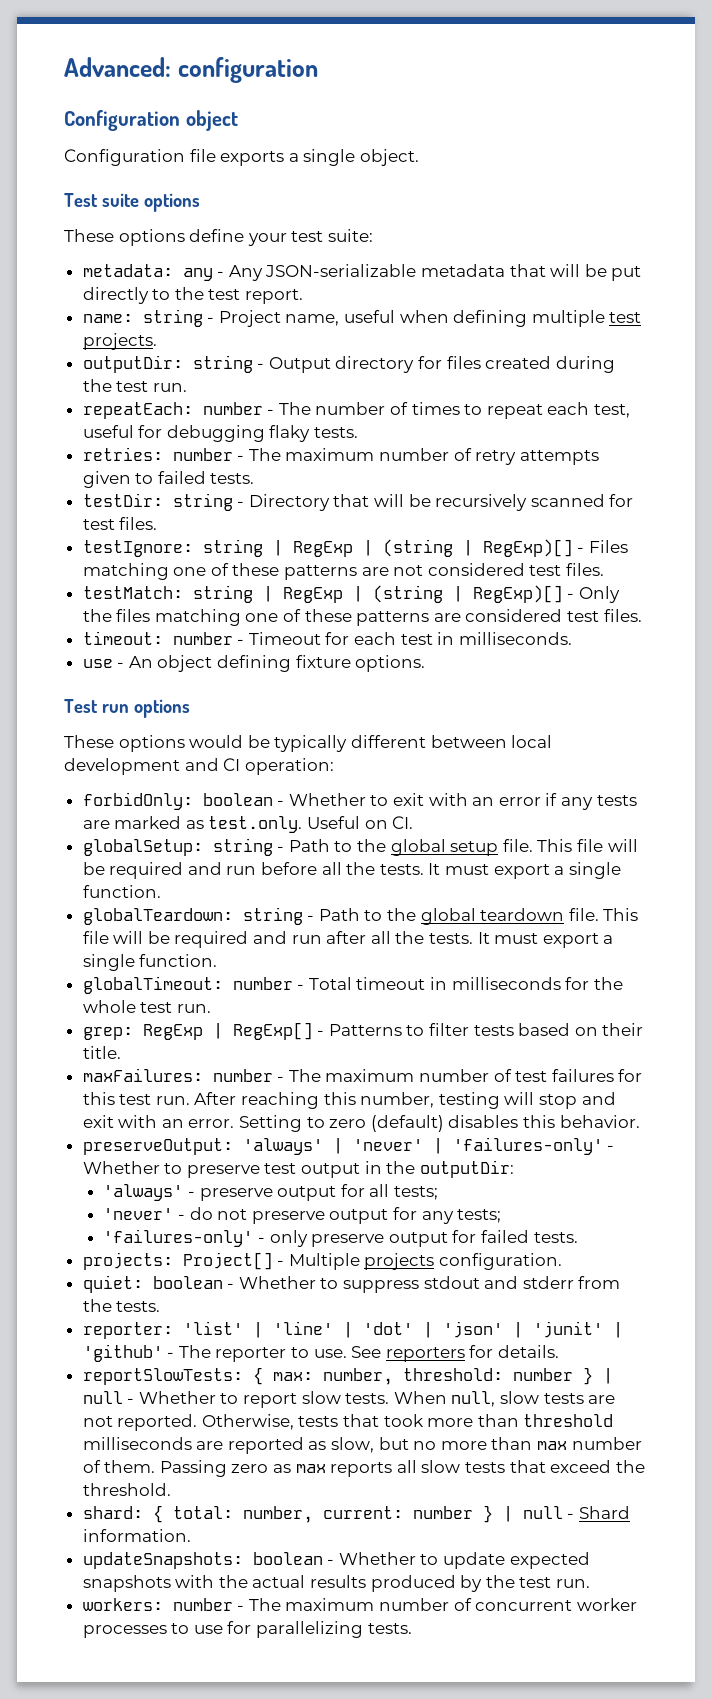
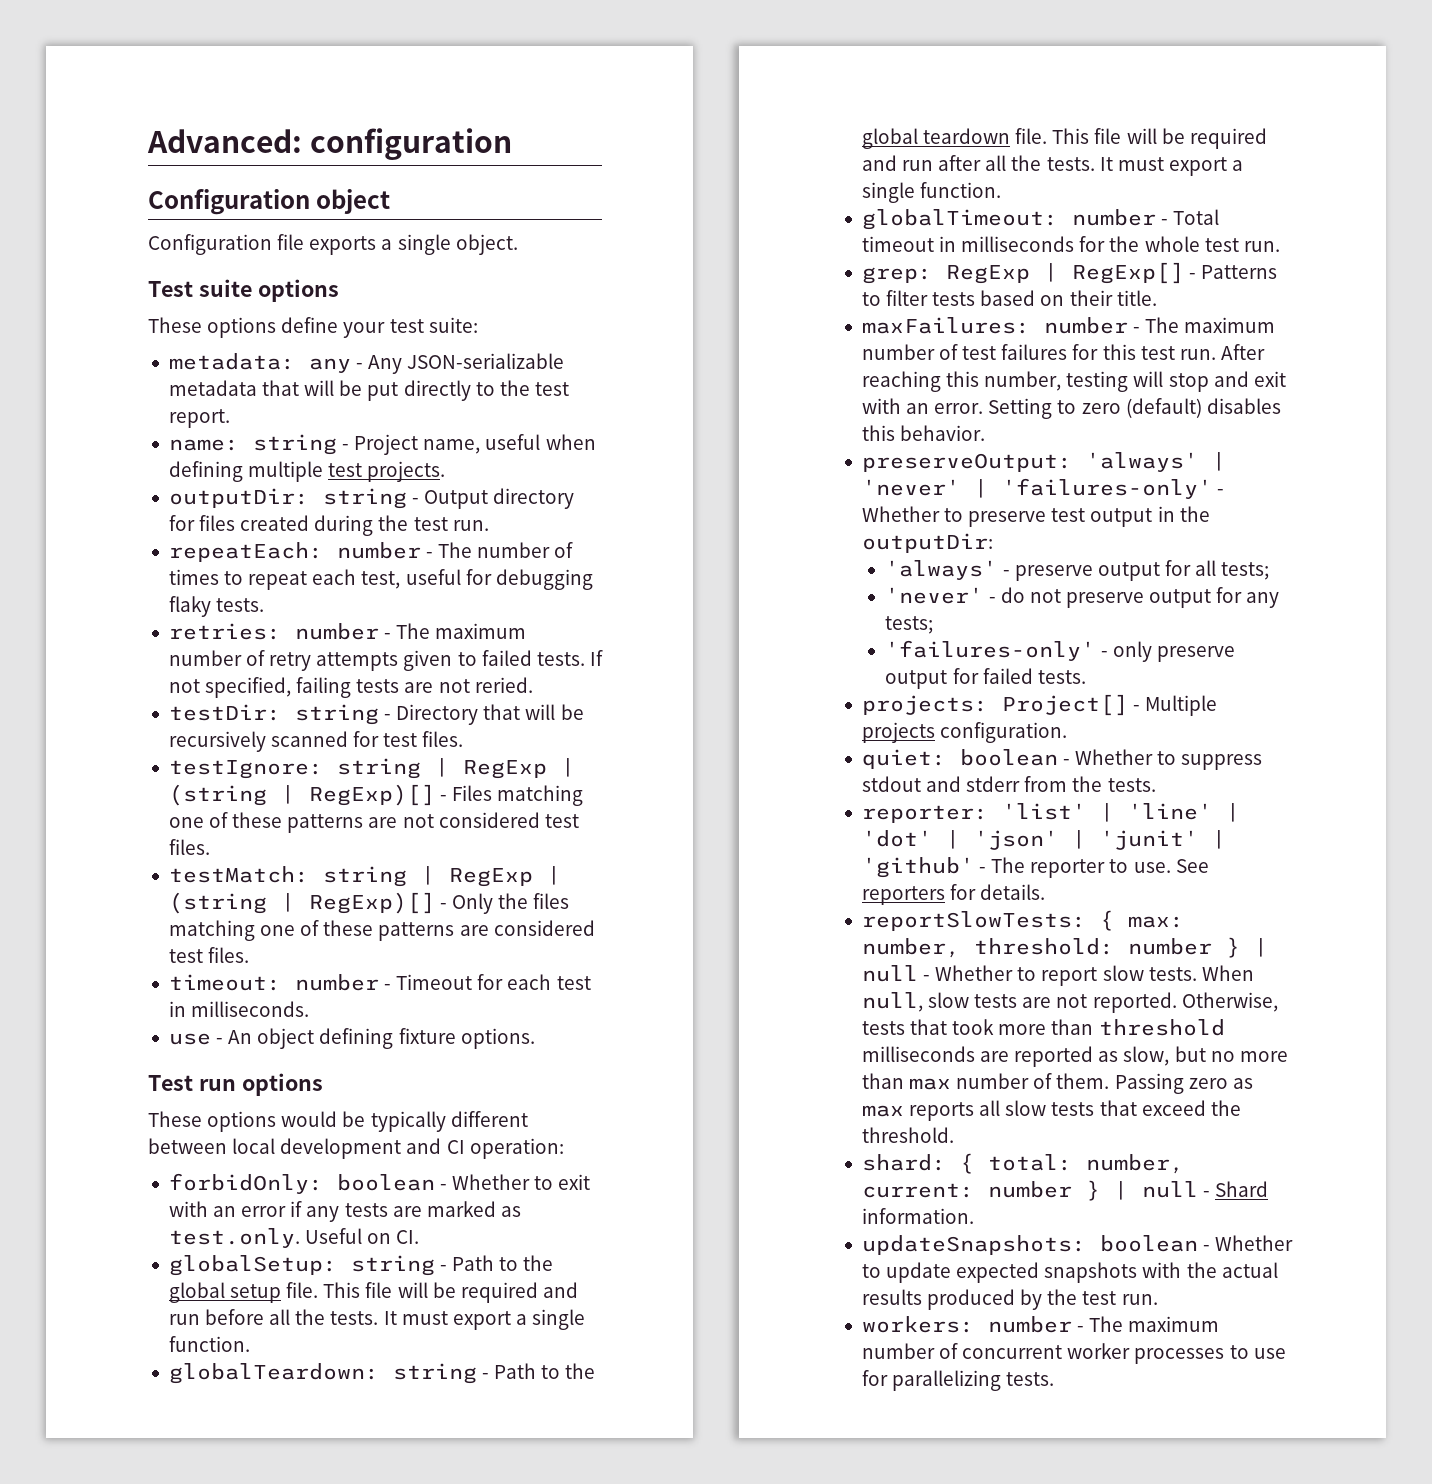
+ If not specified, failing tests are not reried.

